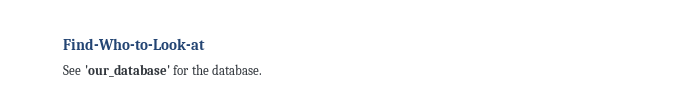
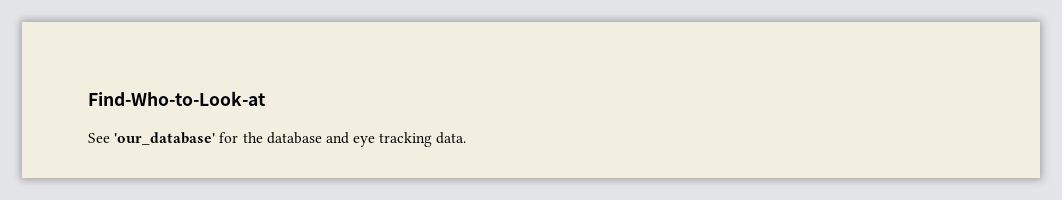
- See 'our_database' for the database.
+ See 'our_database' for the database and eye tracking data.

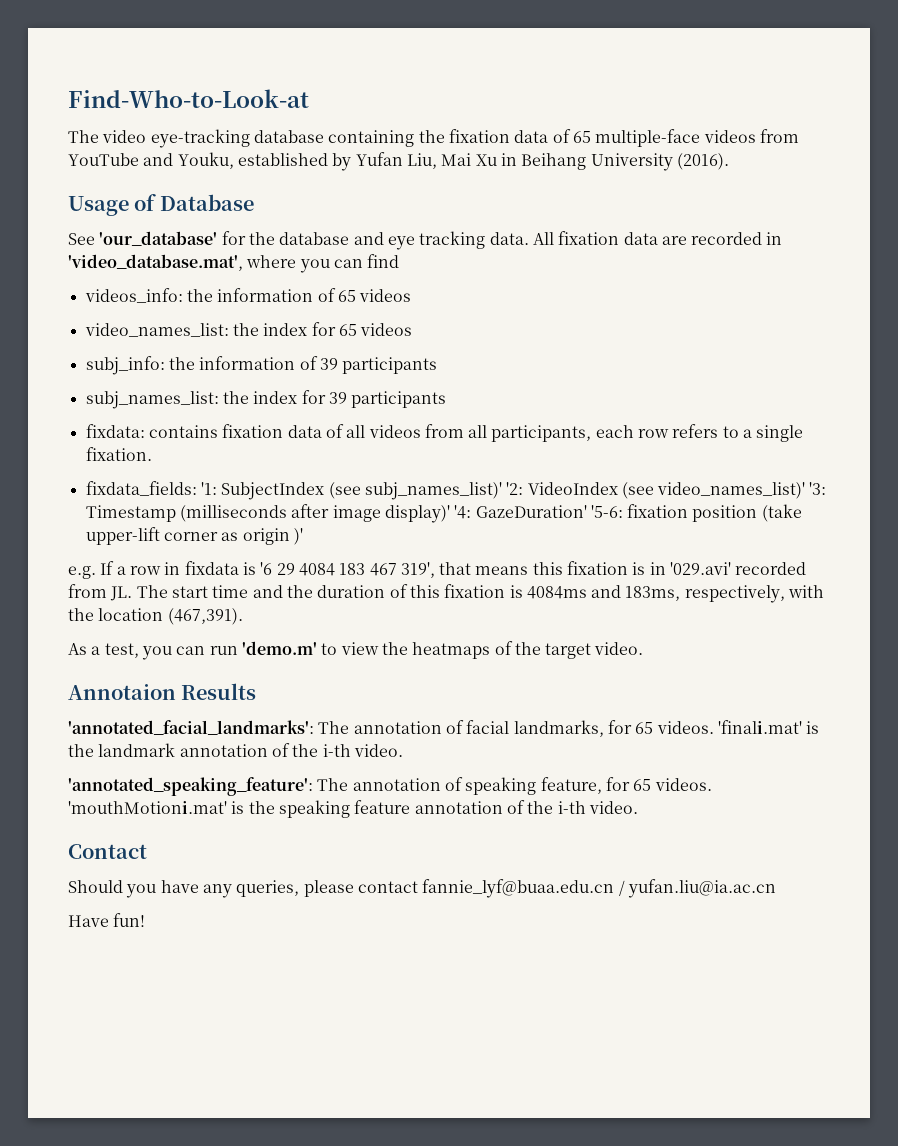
+ The video eye-tracking database containing the fixation data of 65 multiple-face videos from YouTube and Youku, established by Yufan Liu, Mai Xu in Beihang University (2016).
+ Usage of Database
+ All fixation data are recorded in 'video_database.mat', where you can find
+ videos_info: the information of 65 videos
+ video_names_list: the index for 65 videos
+ subj_info: the information of 39 participants
+ subj_names_list: the index for 39 participants
+ fixdata: contains fixation data of all videos from all participants, each row refers to a single fixation.
+ fixdata_fields: '1: SubjectIndex (see subj_names_list)' '2: VideoIndex (see video_names_list)' '3: Timestamp (milliseconds after image display)' '4: GazeDuration' '5-6: fixation position (take upper-lift corner as origin )'
+ e.g. If a row in fixdata is '6 29 4084 183 467 319', that means this fixation is in '029.avi' recorded from JL. The start time and the duration of this fixation is 4084ms and 183ms, respectively, with the location (467,391).
+ As a test, you can run 'demo.m' to view the heatmaps of the target video.
+ Annotaion Results
+ 'annotated_facial_landmarks': The annotation of facial landmarks, for 65 videos. 'finali.mat' is the landmark annotation of the i-th video.
+ 'annotated_speaking_feature': The annotation of speaking feature, for 65 videos. 'mouthMotioni.mat' is the speaking feature annotation of the i-th video.
+ Contact
+ Should you have any queries, please contact fannie_lyf@buaa.edu.cn / yufan.liu@ia.ac.cn
+ Have fun!

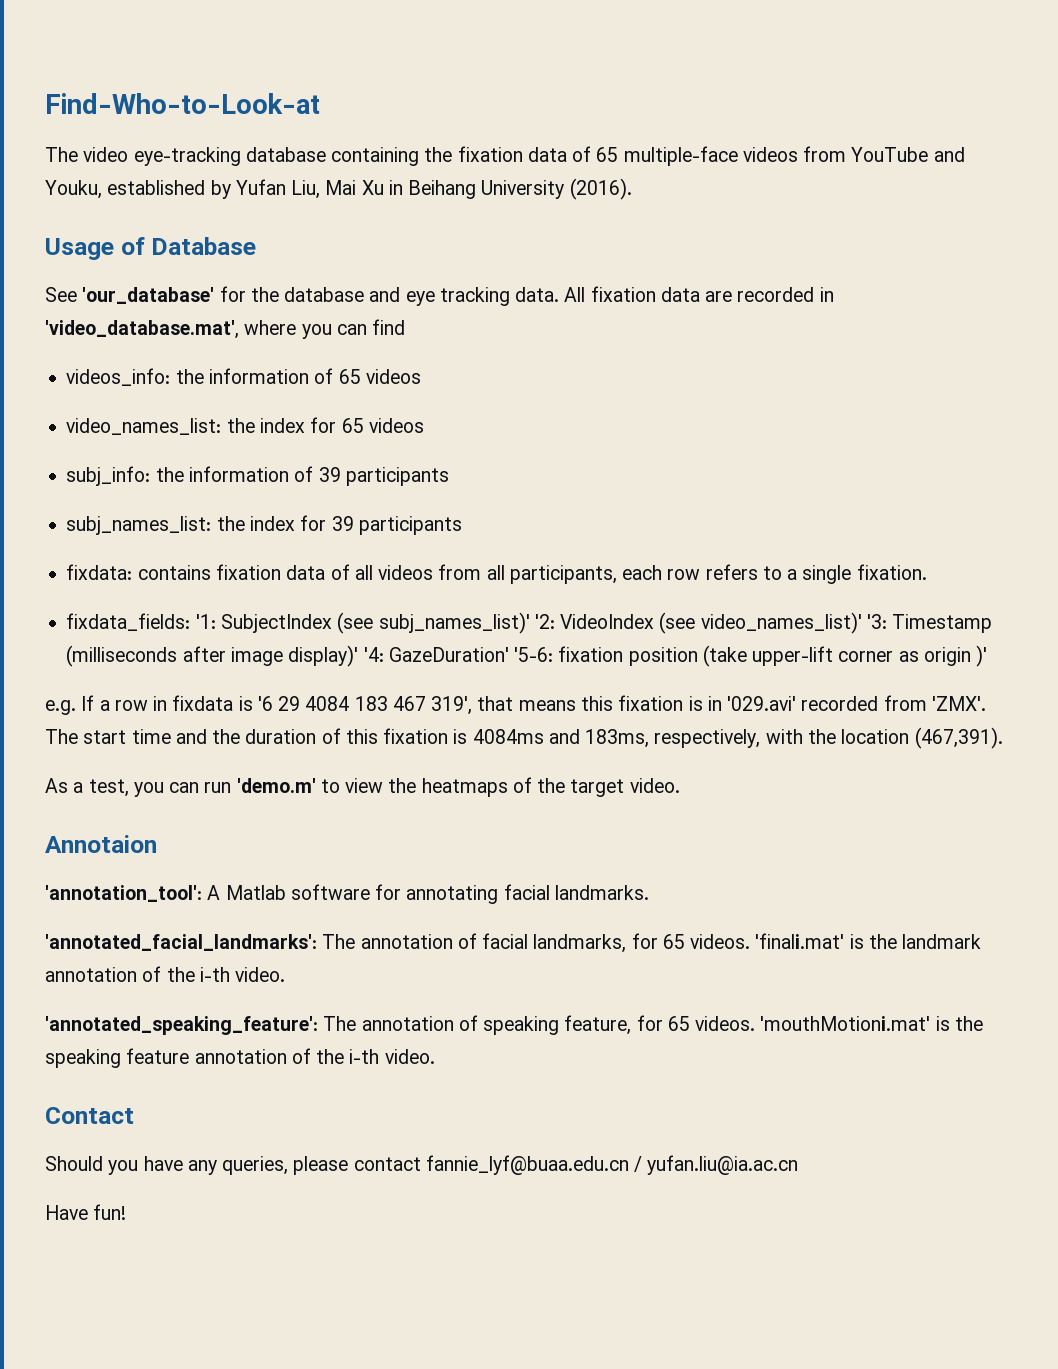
- e.g. If a row in fixdata is '6 29 4084 183 467 319', that means this fixation is in '029.avi' recorded from JL. The start time and the duration of this fixation is 4084ms and 183ms, respectively, with the location (467,391).
+ e.g. If a row in fixdata is '6 29 4084 183 467 319', that means this fixation is in '029.avi' recorded from 'ZMX'. The start time and the duration of this fixation is 4084ms and 183ms, respectively, with the location (467,391).
- Annotaion Results
+ Annotaion
+ 'annotation_tool': A Matlab software for annotating facial landmarks.

